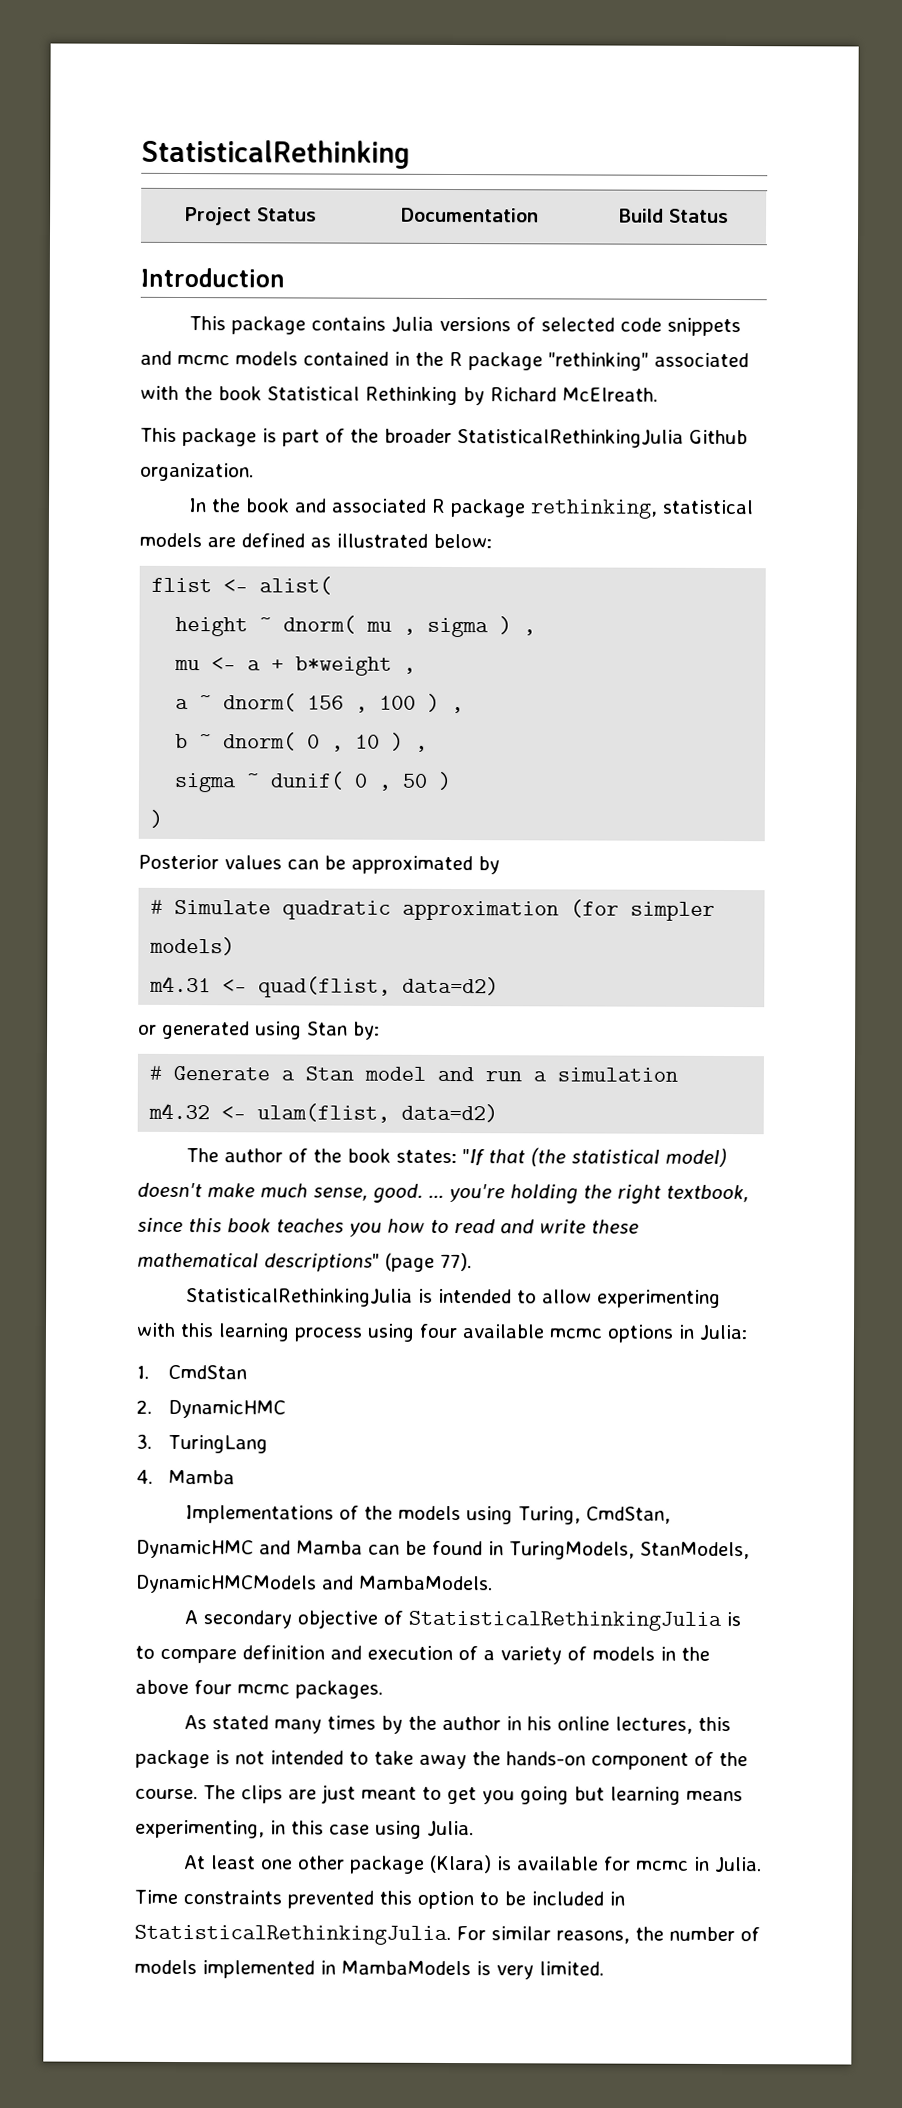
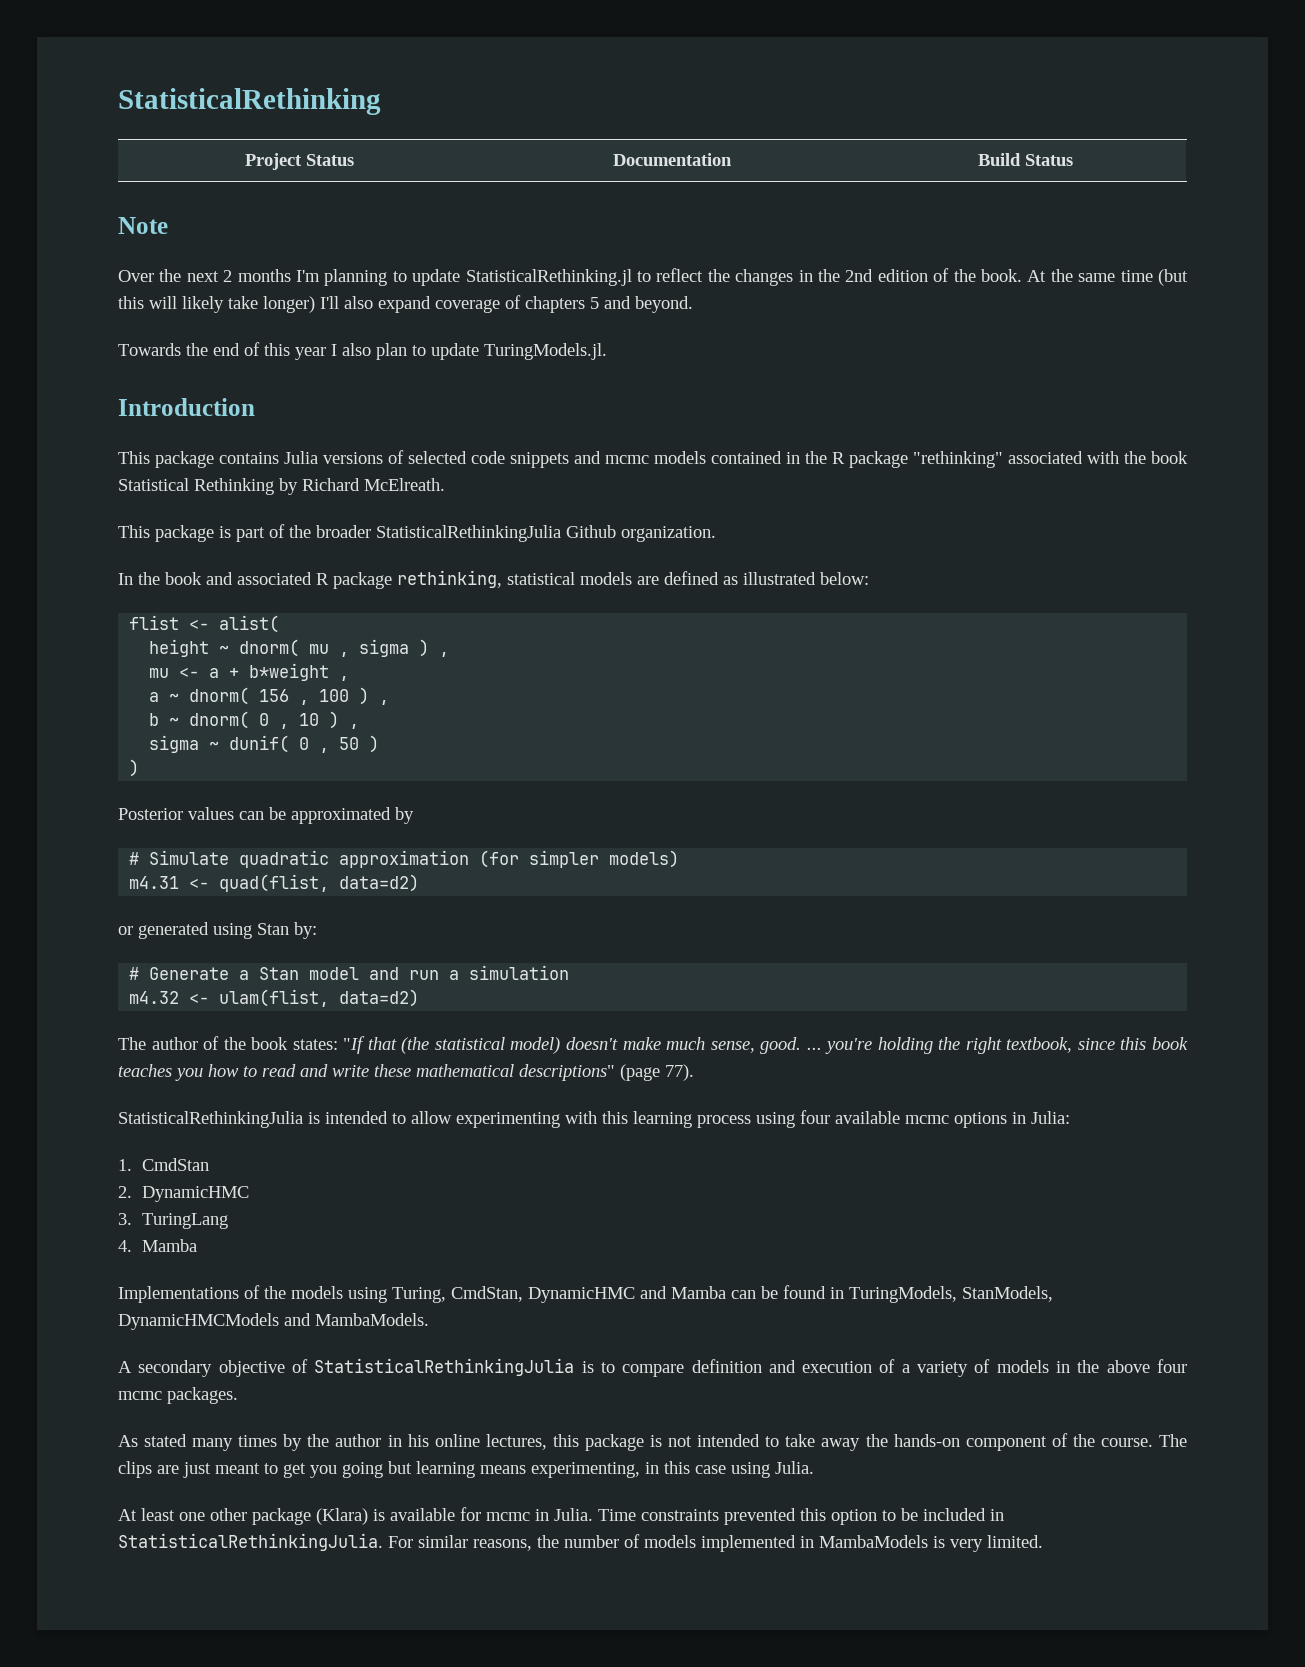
+ Note
+ Over the next 2 months I'm planning to update StatisticalRethinking.jl to reflect the changes in the 2nd edition of the book. At the same time (but this will likely take longer) I'll also expand coverage of chapters 5 and beyond.
+ Towards the end of this year I also plan to update TuringModels.jl.

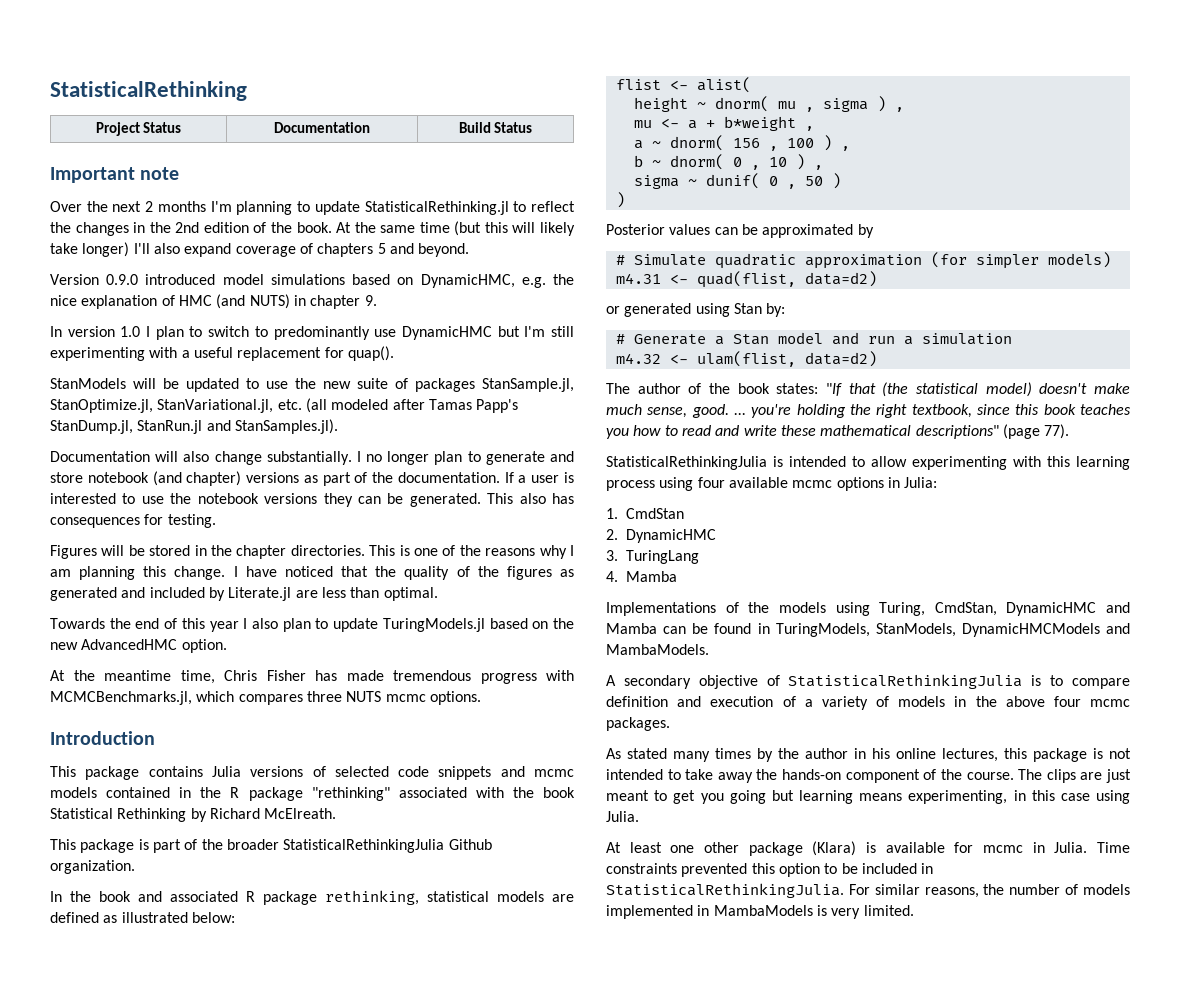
- Note
+ Important note
+ Version 0.9.0 introduced model simulations based on DynamicHMC, e.g. the nice explanation of HMC (and NUTS) in chapter 9.
+ In version 1.0 I plan to switch to predominantly use DynamicHMC but I'm still experimenting with a useful replacement for quap().
+ StanModels will be updated to use the new suite of packages StanSample.jl, StanOptimize.jl, StanVariational.jl, etc. (all modeled after Tamas Papp's StanDump.jl, StanRun.jl and StanSamples.jl).
+ Documentation will also change substantially. I no longer plan to generate and store notebook (and chapter) versions as part of the documentation. If a user is interested to use the notebook versions they can be generated. This also has consequences for testing.
+ Figures will be stored in the chapter directories. This is one of the reasons why I am planning this change. I have noticed that the quality of the figures as generated and included by Literate.jl are less than optimal.
- Towards the end of this year I also plan to update TuringModels.jl.
+ Towards the end of this year I also plan to update TuringModels.jl based on the new AdvancedHMC option.
+ At the meantime time, Chris Fisher has made tremendous progress with MCMCBenchmarks.jl, which compares three NUTS mcmc options.

